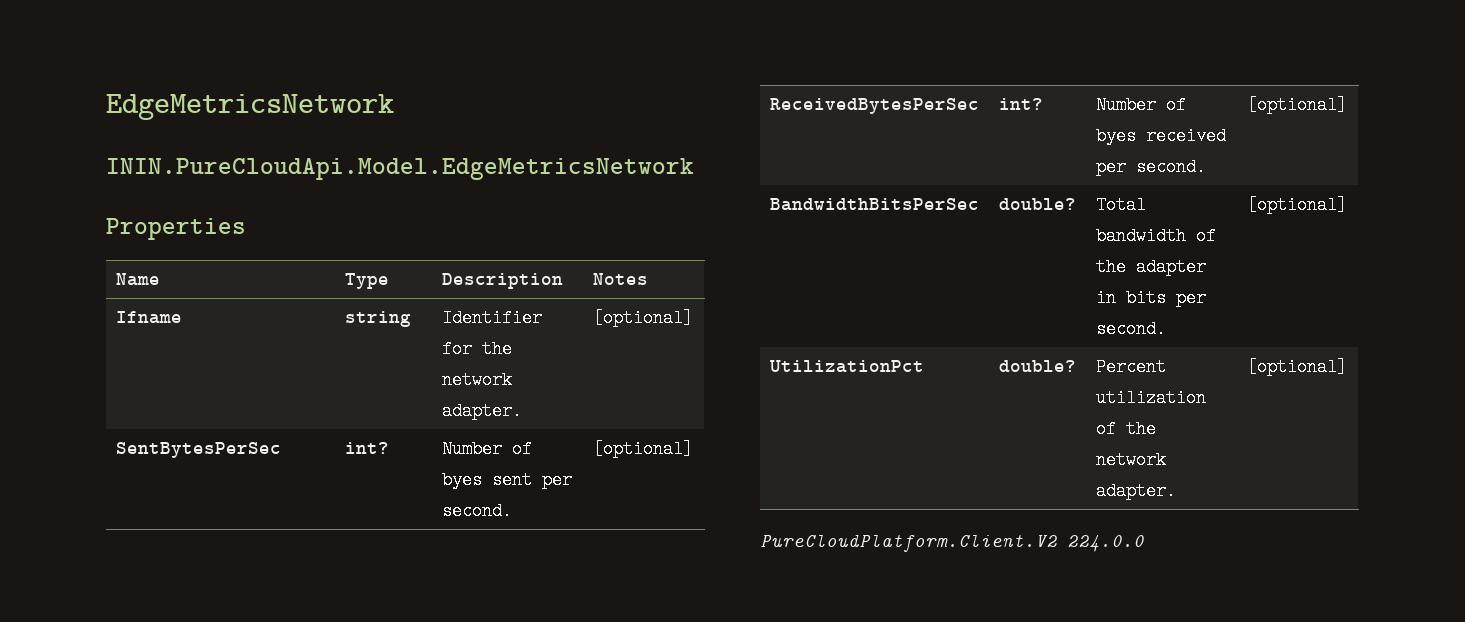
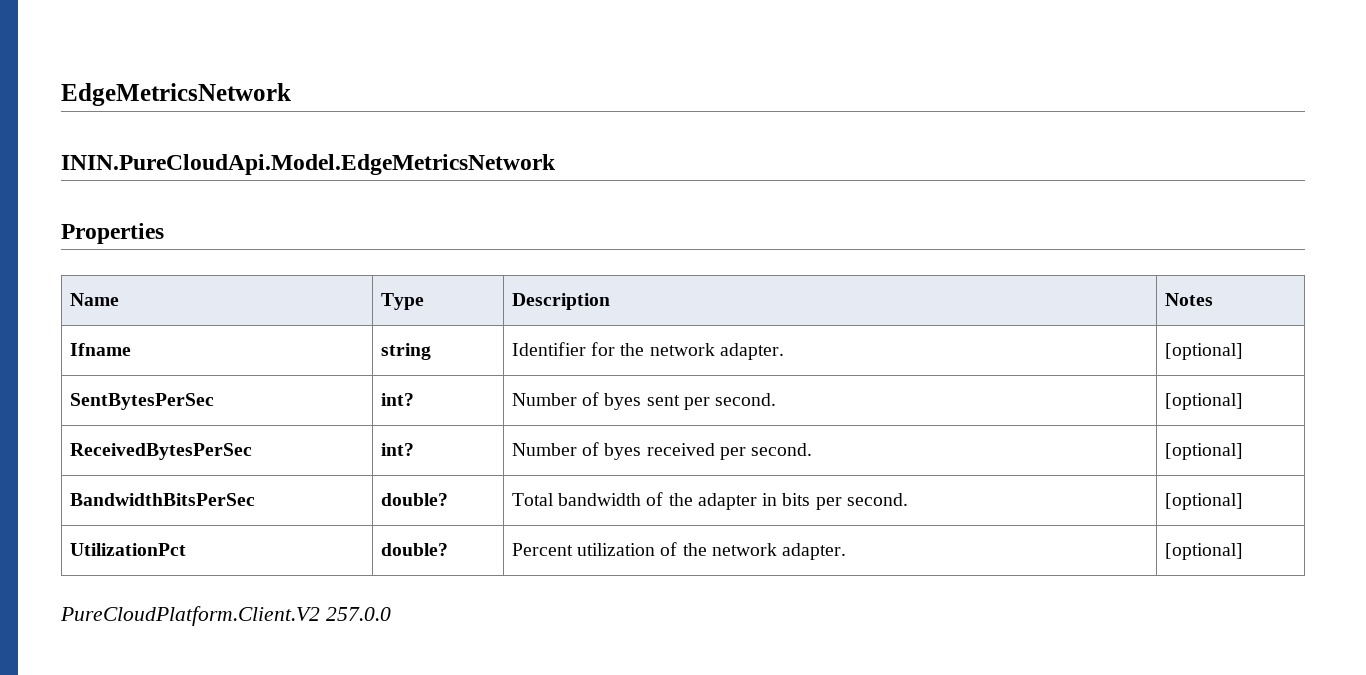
- PureCloudPlatform.Client.V2 224.0.0
+ PureCloudPlatform.Client.V2 257.0.0

